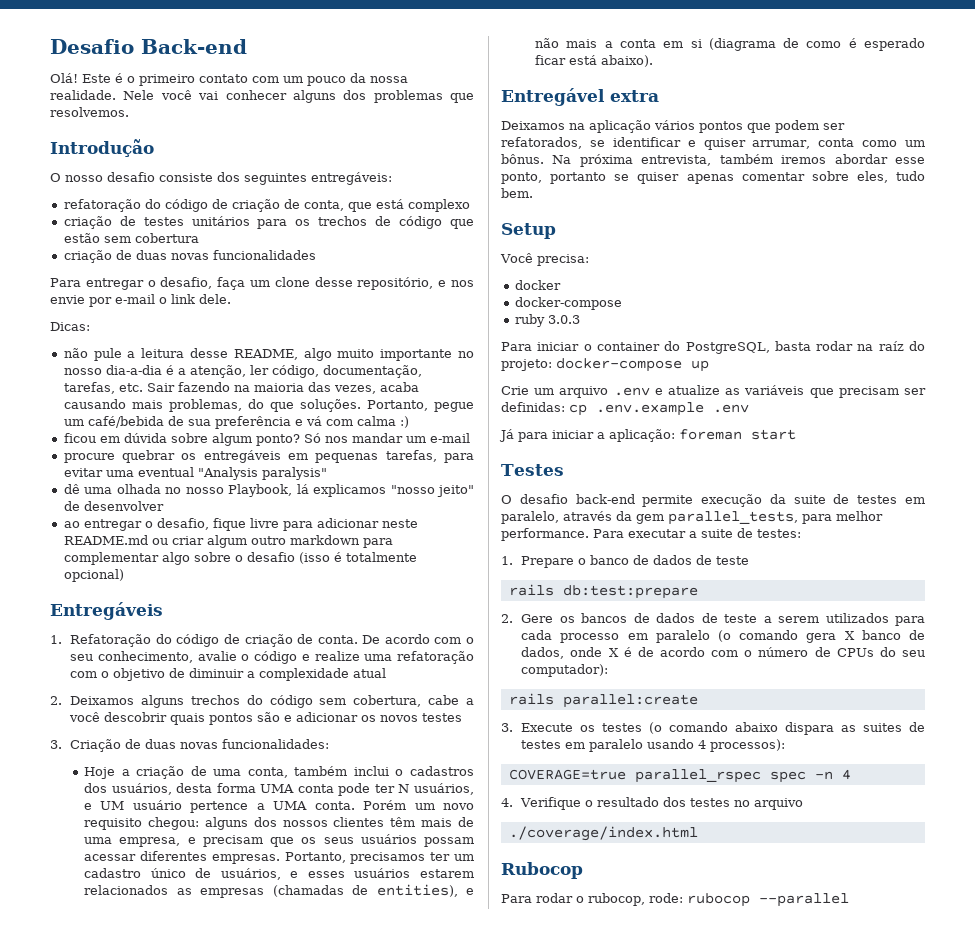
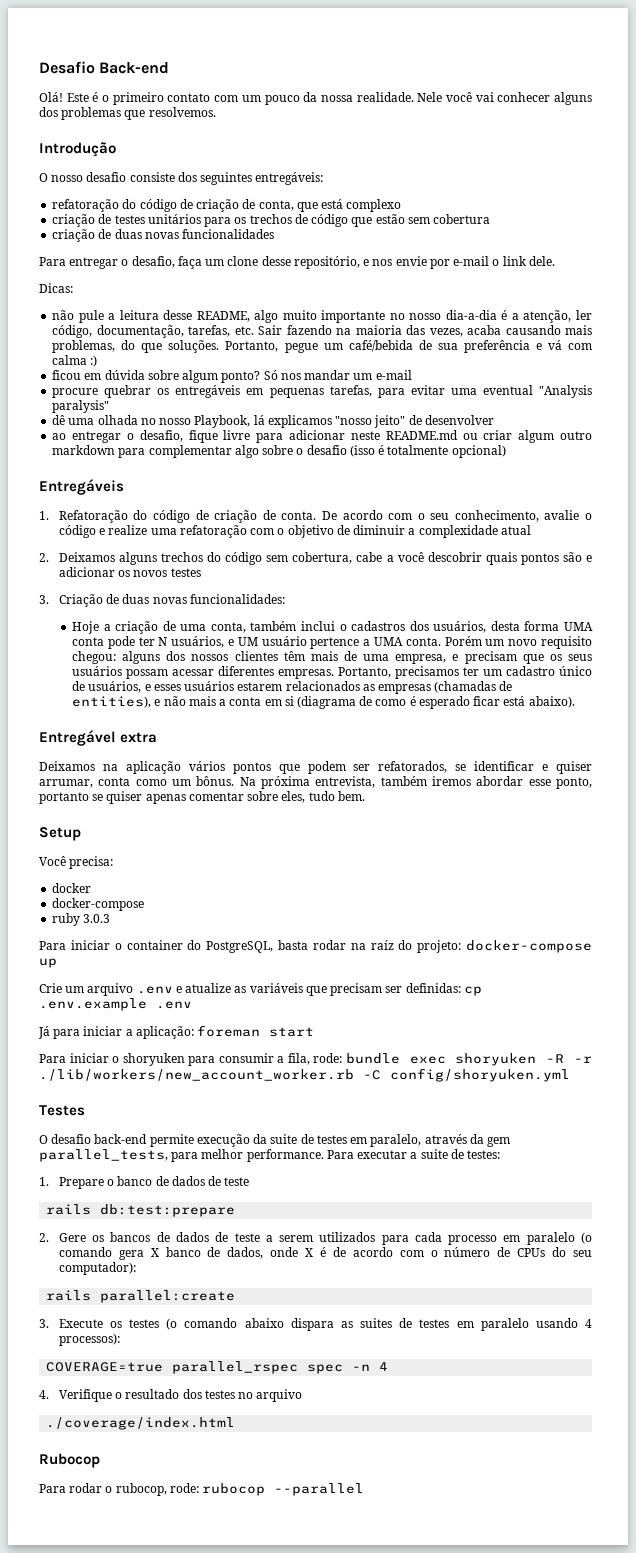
+ Para iniciar o shoryuken para consumir a fila, rode: bundle exec shoryuken -R -r ./lib/workers/new_account_worker.rb -C config/shoryuken.yml

